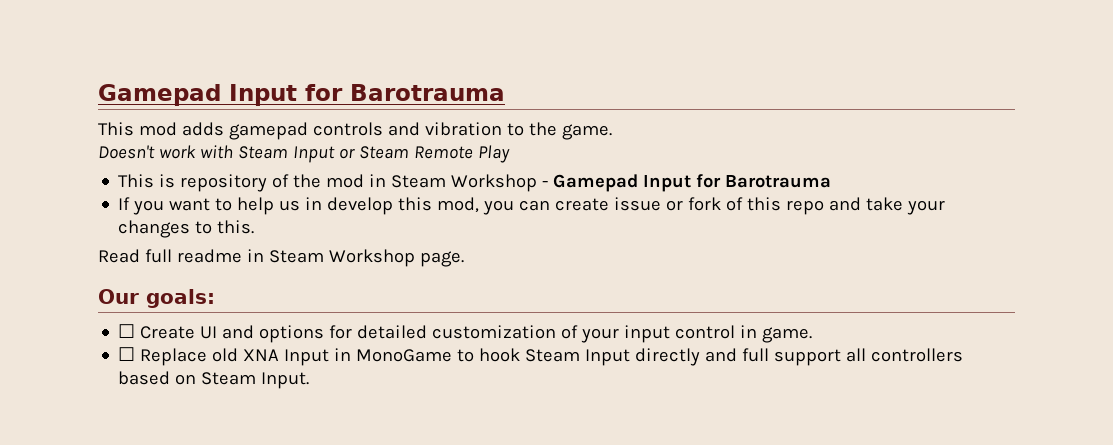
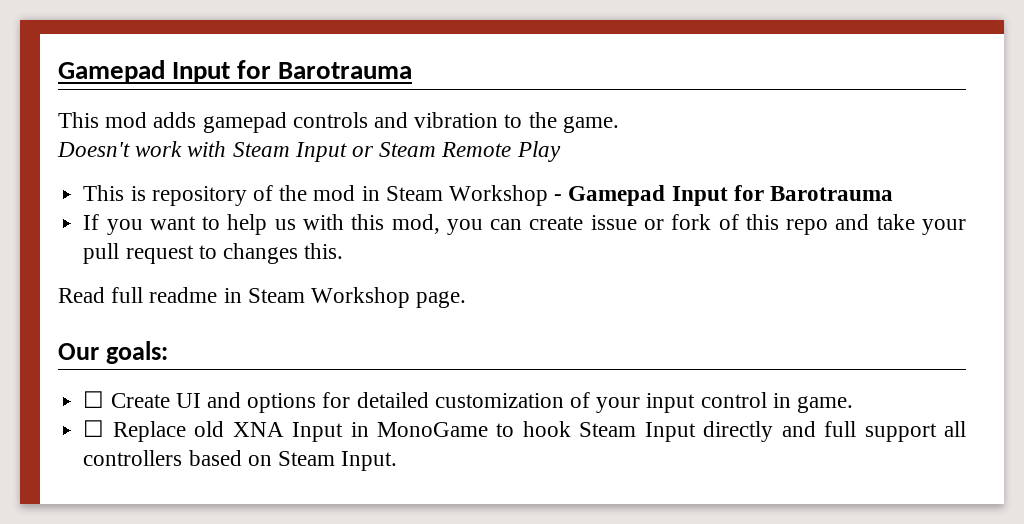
- If you want to help us in develop this mod, you can create issue or fork of this repo and take your changes to this.
+ If you want to help us with this mod, you can create issue or fork of this repo and take your pull request to changes this.

